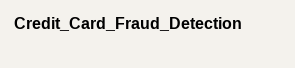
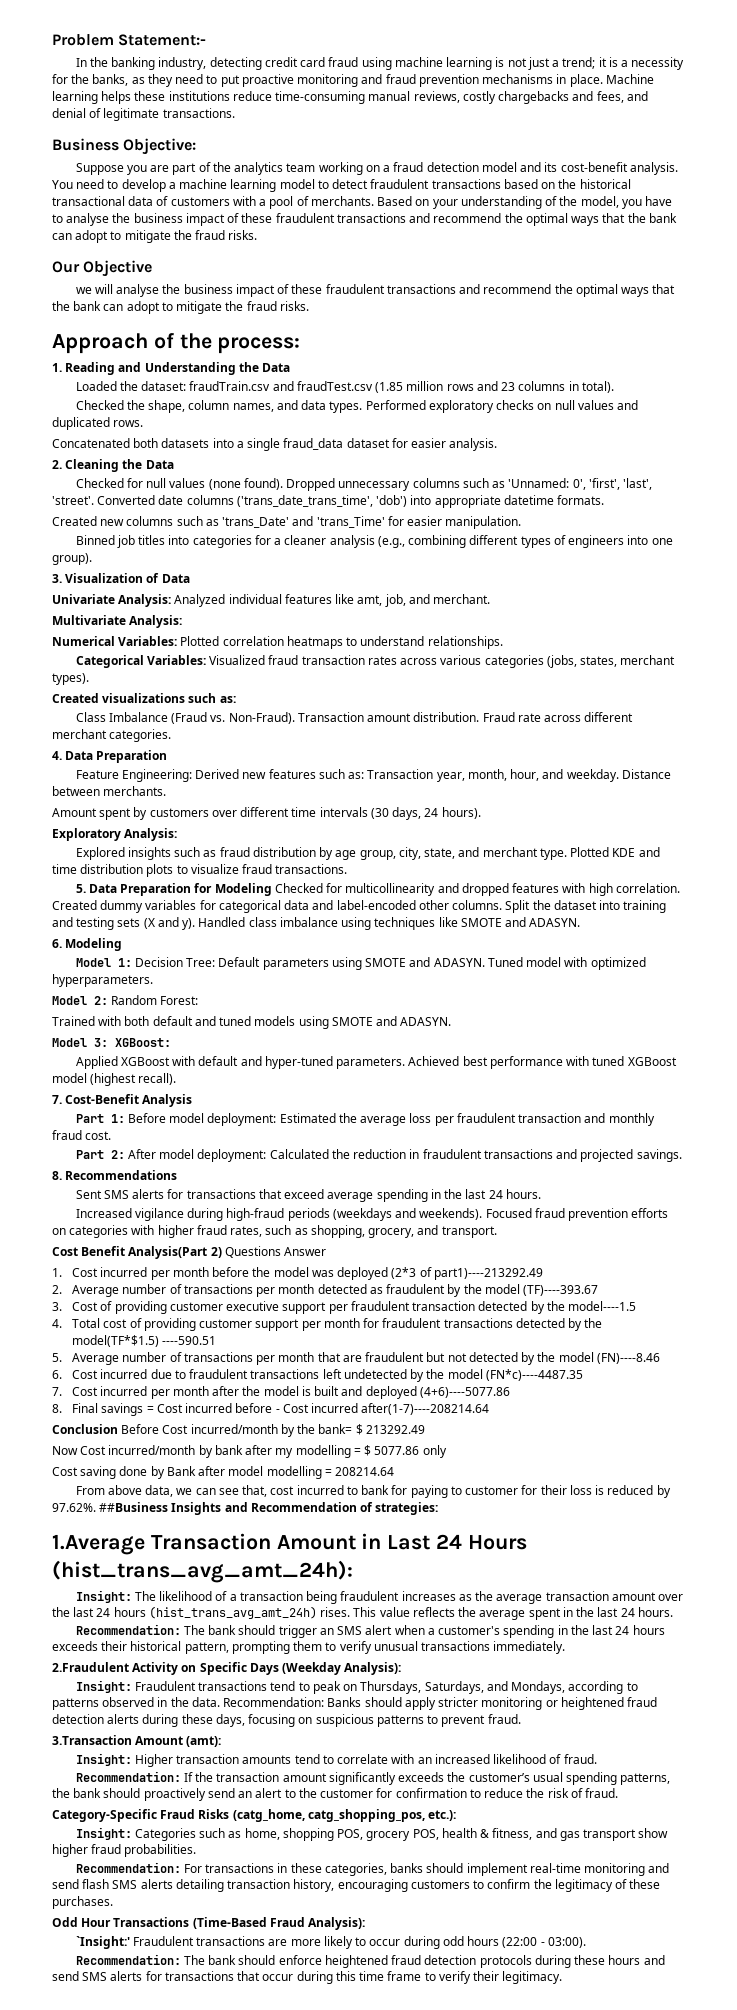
- Credit_Card_Fraud_Detection
+ Problem Statement:-
+ In the banking industry, detecting credit card fraud using machine learning is not just a trend; it is a necessity for the banks, as they need to put proactive monitoring and fraud prevention mechanisms in place. Machine learning helps these institutions reduce time-consuming manual reviews, costly chargebacks and fees, and denial of legitimate transactions.
+ Business Objective:
+ Suppose you are part of the analytics team working on a fraud detection model and its cost-benefit analysis. You need to develop a machine learning model to detect fraudulent transactions based on the historical transactional data of customers with a pool of merchants. Based on your understanding of the model, you have to analyse the business impact of these fraudulent transactions and recommend the optimal ways that the bank can adopt to mitigate the fraud risks.
+ Our Objective
+ we will analyse the business impact of these fraudulent transactions and recommend the optimal ways that the bank can adopt to mitigate the fraud risks.
+ Approach of the process:
+ 1. Reading and Understanding the Data
+ Loaded the dataset: fraudTrain.csv and fraudTest.csv (1.85 million rows and 23 columns in total).
+ Checked the shape, column names, and data types. Performed exploratory checks on null values and duplicated rows.
+ Concatenated both datasets into a single fraud_data dataset for easier analysis.
+ 2. Cleaning the Data
+ Checked for null values (none found). Dropped unnecessary columns such as 'Unnamed: 0', 'first', 'last', 'street'. Converted date columns ('trans_date_trans_time', 'dob') into appropriate datetime formats.
+ Created new columns such as 'trans_Date' and 'trans_Time' for easier manipulation.
+ Binned job titles into categories for a cleaner analysis (e.g., combining different types of engineers into one group).
+ 3. Visualization of Data
+ Univariate Analysis: Analyzed individual features like amt, job, and merchant.
+ Multivariate Analysis:
+ Numerical Variables: Plotted correlation heatmaps to understand relationships.
+ Categorical Variables: Visualized fraud transaction rates across various categories (jobs, states, merchant types).
+ Created visualizations such as:
+ Class Imbalance (Fraud vs. Non-Fraud). Transaction amount distribution. Fraud rate across different merchant categories.
+ 4. Data Preparation
+ Feature Engineering: Derived new features such as: Transaction year, month, hour, and weekday. Distance between merchants.
+ Amount spent by customers over different time intervals (30 days, 24 hours).
+ Exploratory Analysis:
+ Explored insights such as fraud distribution by age group, city, state, and merchant type. Plotted KDE and time distribution plots to visualize fraud transactions.
+ 5. Data Preparation for Modeling Checked for multicollinearity and dropped features with high correlation. Created dummy variables for categorical data and label-encoded other columns. Split the dataset into training and testing sets (X and y). Handled class imbalance using techniques like SMOTE and ADASYN.
+ 6. Modeling
+ Model 1: Decision Tree: Default parameters using SMOTE and ADASYN. Tuned model with optimized hyperparameters.
+ Model 2: Random Forest:
+ Trained with both default and tuned models using SMOTE and ADASYN.
+ Model 3: XGBoost:
+ Applied XGBoost with default and hyper-tuned parameters. Achieved best performance with tuned XGBoost model (highest recall).
+ 7. Cost-Benefit Analysis
+ Part 1: Before model deployment: Estimated the average loss per fraudulent transaction and monthly fraud cost.
+ Part 2: After model deployment: Calculated the reduction in fraudulent transactions and projected savings.
+ 8. Recommendations
+ Sent SMS alerts for transactions that exceed average spending in the last 24 hours.
+ Increased vigilance during high-fraud periods (weekdays and weekends). Focused fraud prevention efforts on categories with higher fraud rates, such as shopping, grocery, and transport.
+ Cost Benefit Analysis(Part 2) Questions Answer
+ 1. Cost incurred per month before the model was deployed (2*3 of part1)----213292.49
+ 2. Average number of transactions per month detected as fraudulent by the model (TF)----393.67
+ 3. Cost of providing customer executive support per fraudulent transaction detected by the model----1.5
+ 4. Total cost of providing customer support per month for fraudulent transactions detected by the model(TF*$1.5) ----590.51
+ 5. Average number of transactions per month that are fraudulent but not detected by the model (FN)----8.46
+ 6. Cost incurred due to fraudulent transactions left undetected by the model (FN*c)----4487.35
+ 7. Cost incurred per month after the model is built and deployed (4+6)----5077.86
+ 8. Final savings = Cost incurred before - Cost incurred after(1-7)----208214.64
+ Conclusion Before Cost incurred/month by the bank= $ 213292.49
+ Now Cost incurred/month by bank after my modelling = $ 5077.86 only
+ Cost saving done by Bank after model modelling = 208214.64
+ From above data, we can see that, cost incurred to bank for paying to customer for their loss is reduced by 97.62%. ##Business Insights and Recommendation of strategies:
+ 1.Average Transaction Amount in Last 24 Hours (hist_trans_avg_amt_24h):
+ Insight: The likelihood of a transaction being fraudulent increases as the average transaction amount over the last 24 hours (hist_trans_avg_amt_24h) rises. This value reflects the average spent in the last 24 hours.
+ Recommendation: The bank should trigger an SMS alert when a customer's spending in the last 24 hours exceeds their historical pattern, prompting them to verify unusual transactions immediately.
+ 2.Fraudulent Activity on Specific Days (Weekday Analysis):
+ Insight: Fraudulent transactions tend to peak on Thursdays, Saturdays, and Mondays, according to patterns observed in the data. Recommendation: Banks should apply stricter monitoring or heightened fraud detection alerts during these days, focusing on suspicious patterns to prevent fraud.
+ 3.Transaction Amount (amt):
+ Insight: Higher transaction amounts tend to correlate with an increased likelihood of fraud.
+ Recommendation: If the transaction amount significantly exceeds the customer’s usual spending patterns, the bank should proactively send an alert to the customer for confirmation to reduce the risk of fraud.
+ Category-Specific Fraud Risks (catg_home, catg_shopping_pos, etc.):
+ Insight: Categories such as home, shopping POS, grocery POS, health & fitness, and gas transport show higher fraud probabilities.
+ Recommendation: For transactions in these categories, banks should implement real-time monitoring and send flash SMS alerts detailing transaction history, encouraging customers to confirm the legitimacy of these purchases.
+ Odd Hour Transactions (Time-Based Fraud Analysis):
+ `Insight:' Fraudulent transactions are more likely to occur during odd hours (22:00 - 03:00).
+ Recommendation: The bank should enforce heightened fraud detection protocols during these hours and send SMS alerts for transactions that occur during this time frame to verify their legitimacy.

